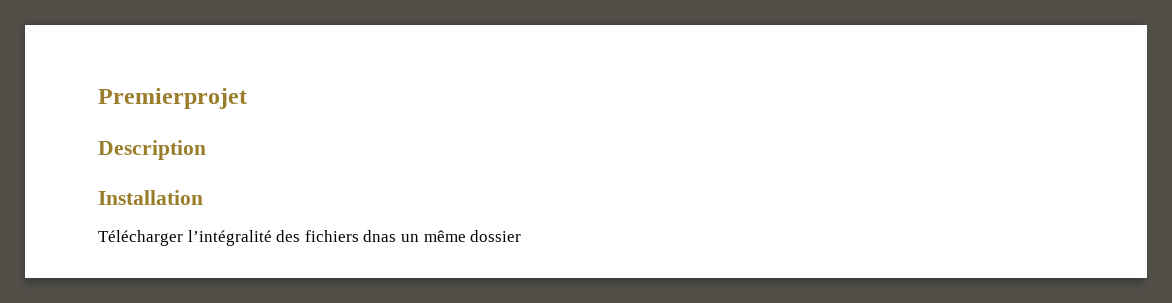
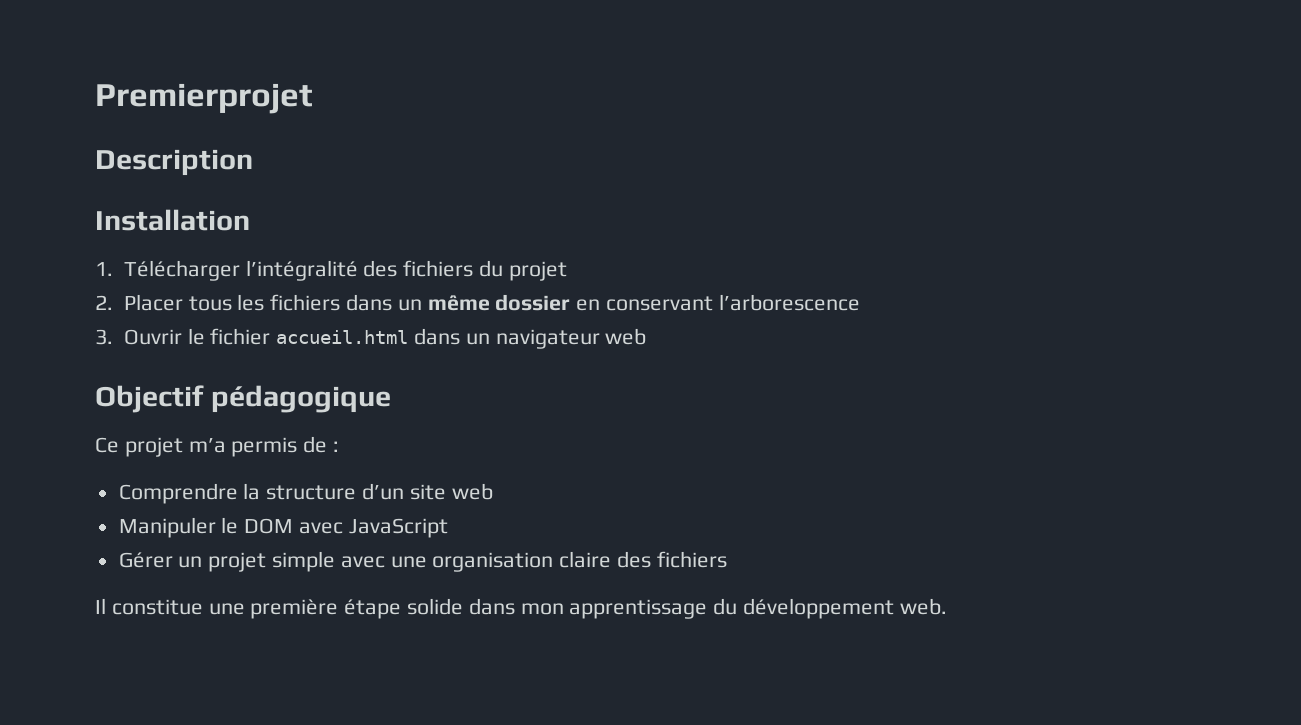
- Télécharger l’intégralité des fichiers dnas un même dossier
+ 1. Télécharger l’intégralité des fichiers du projet
+ 2. Placer tous les fichiers dans un même dossier en conservant l’arborescence
+ 3. Ouvrir le fichier accueil.html dans un navigateur web
+ Objectif pédagogique
+ Ce projet m’a permis de :
+ Comprendre la structure d’un site web
+ Manipuler le DOM avec JavaScript
+ Gérer un projet simple avec une organisation claire des fichiers
+ Il constitue une première étape solide dans mon apprentissage du développement web.

